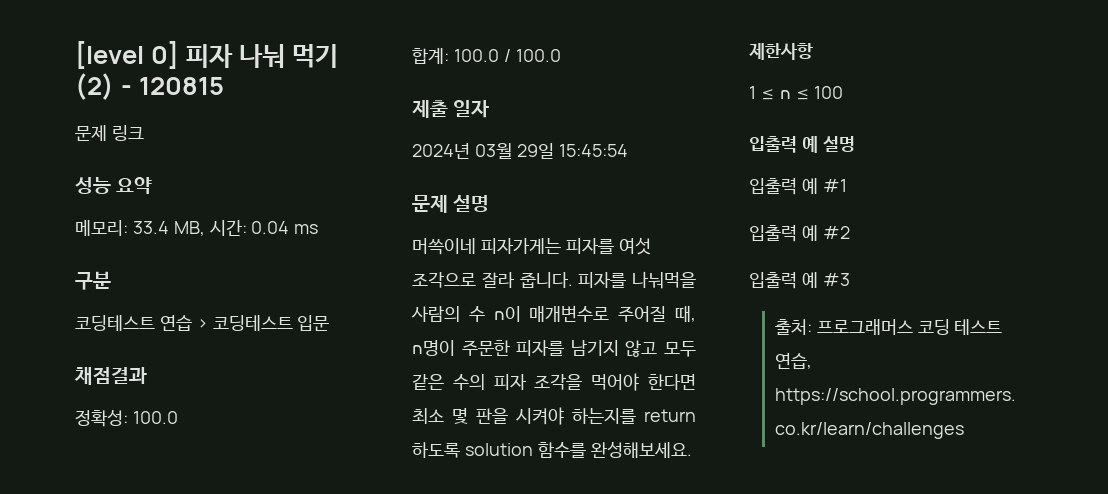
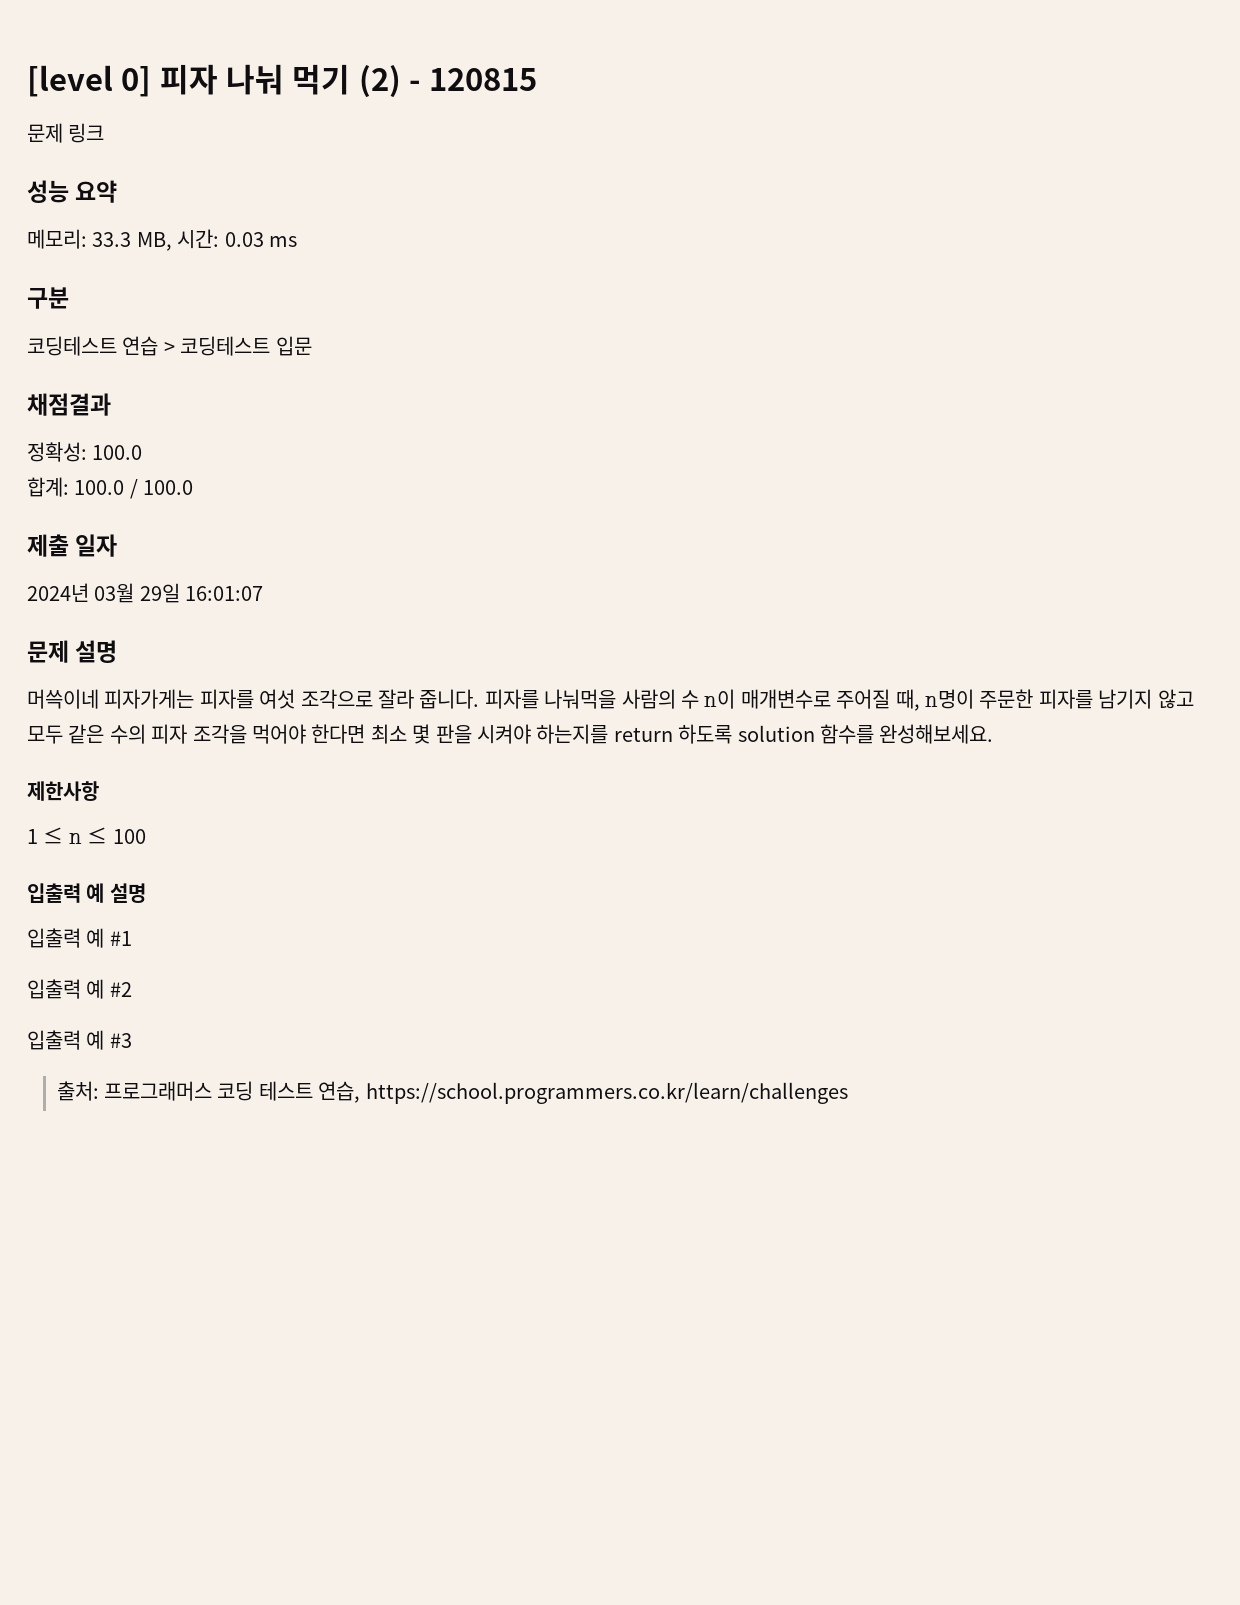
- 메모리: 33.4 MB, 시간: 0.04 ms
+ 메모리: 33.3 MB, 시간: 0.03 ms
- 2024년 03월 29일 15:45:54
+ 2024년 03월 29일 16:01:07

